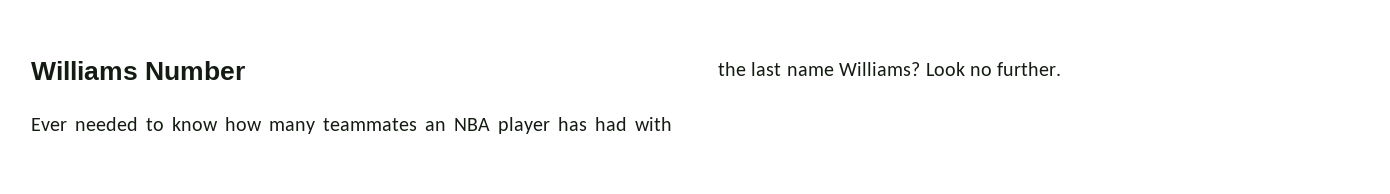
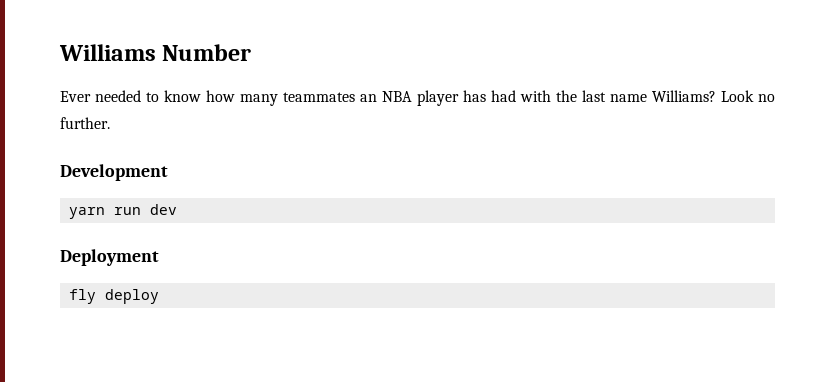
+ Development
+ yarn run dev
+ Deployment
+ fly deploy

